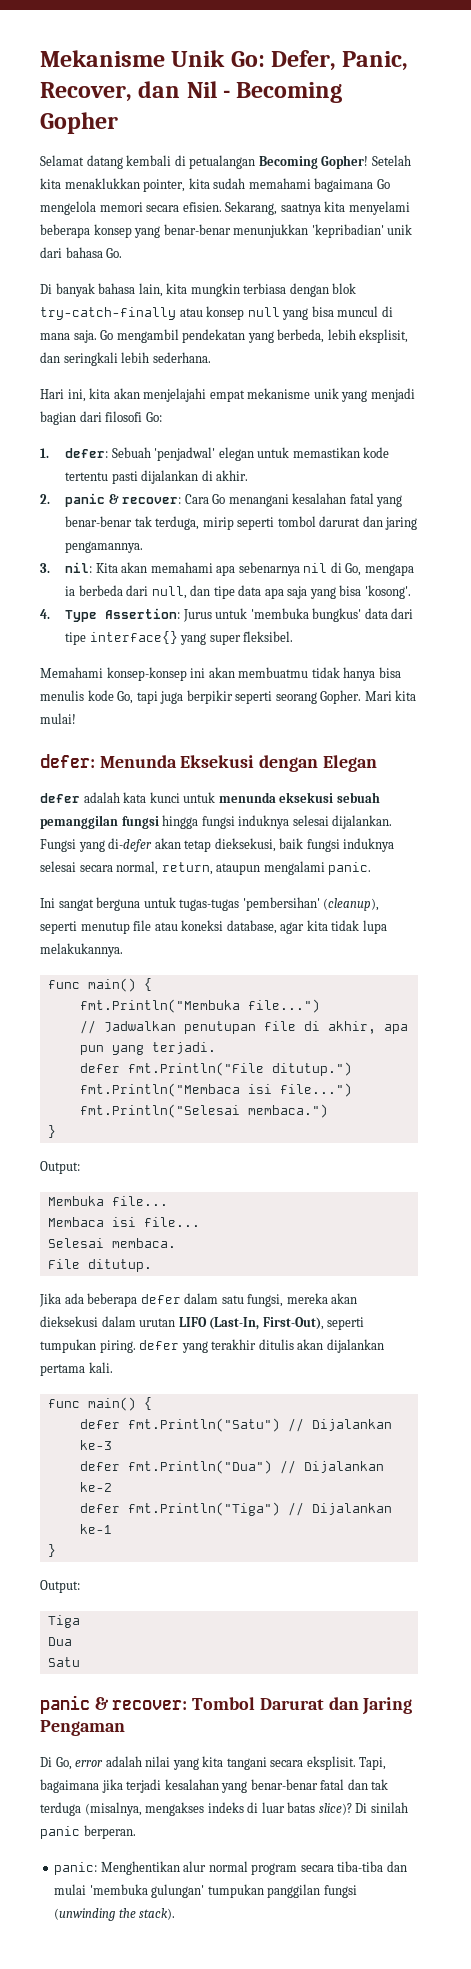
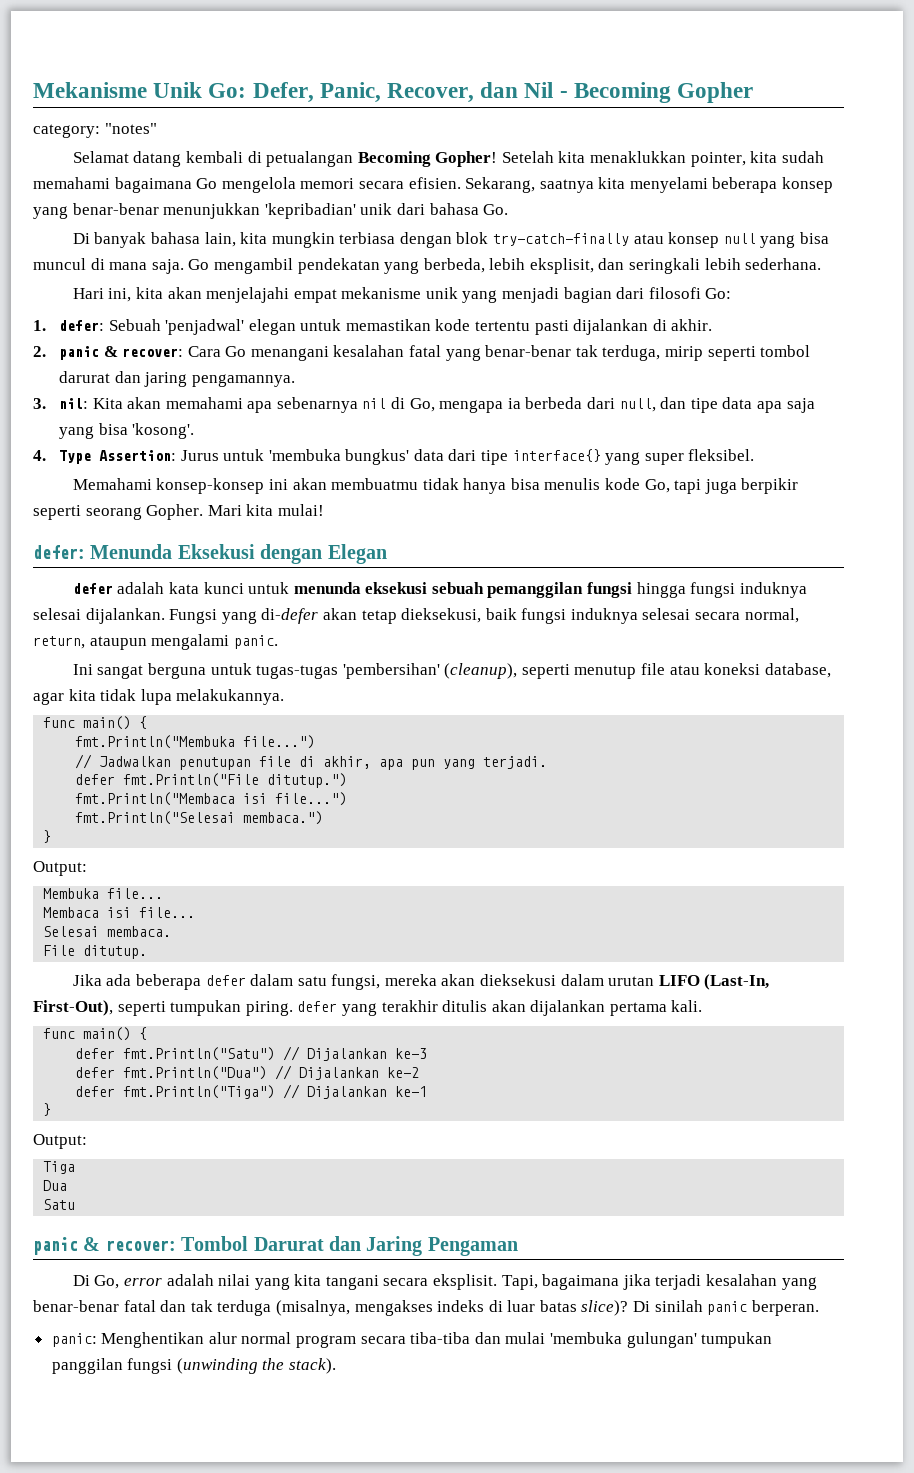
+ category: "notes"

